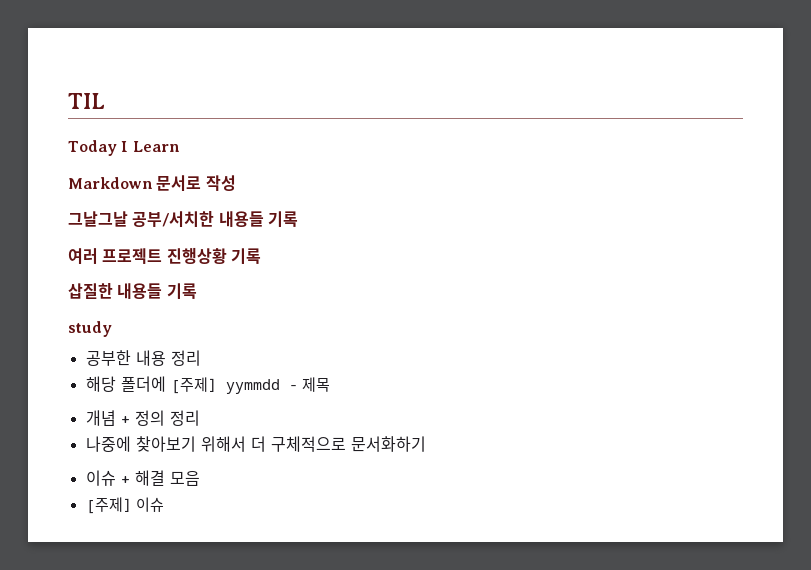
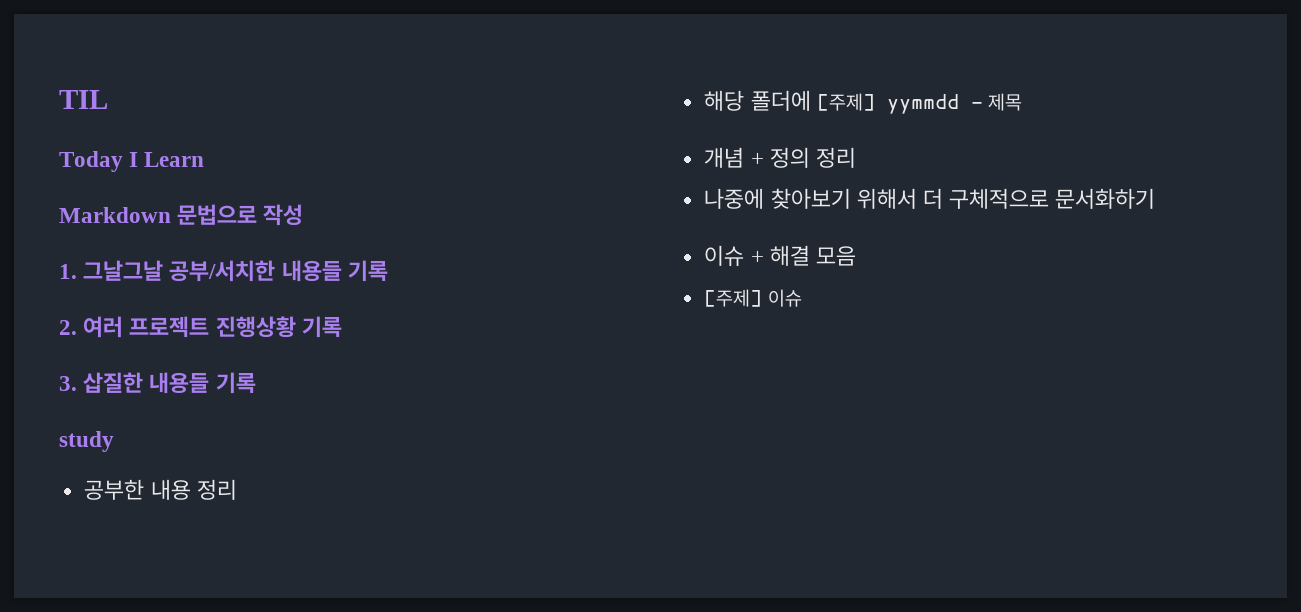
- Markdown 문서로 작성
+ Markdown 문법으로 작성
- 그날그날 공부/서치한 내용들 기록
+ 1. 그날그날 공부/서치한 내용들 기록
- 여러 프로젝트 진행상황 기록
+ 2. 여러 프로젝트 진행상황 기록
- 삽질한 내용들 기록
+ 3. 삽질한 내용들 기록

